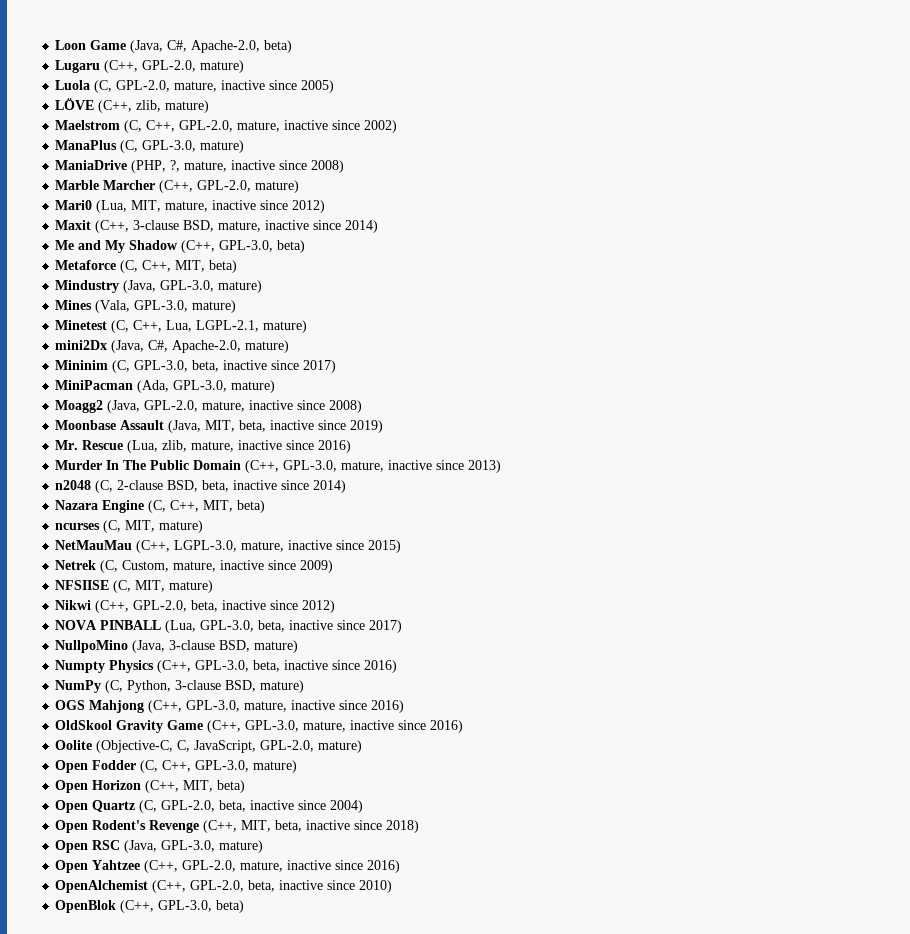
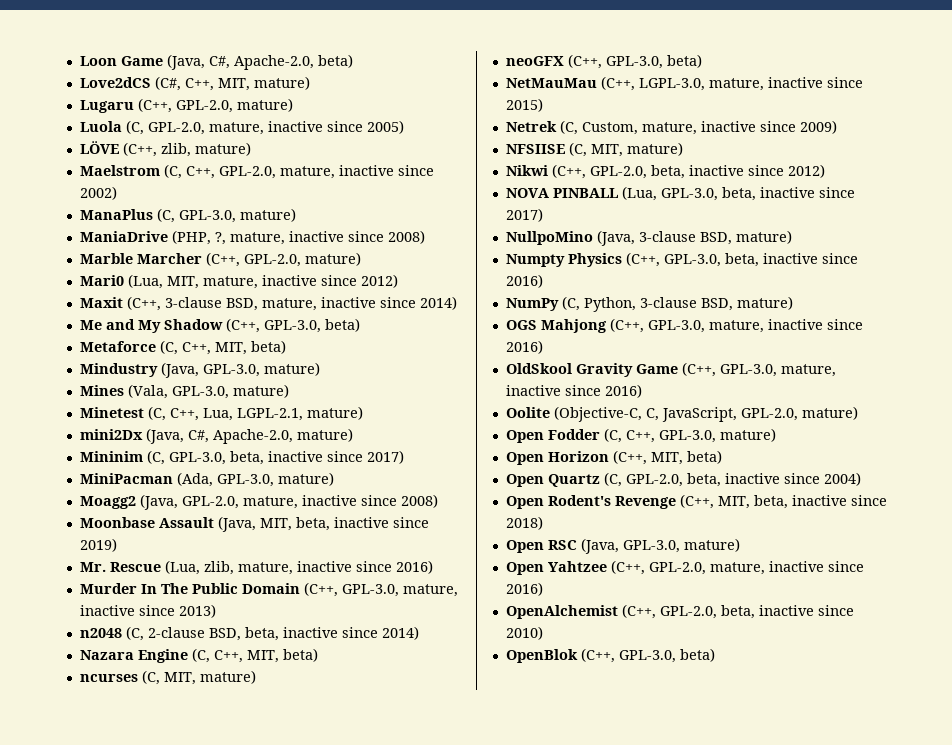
+ Love2dCS (C#, C++, MIT, mature)
+ neoGFX (C++, GPL-3.0, beta)

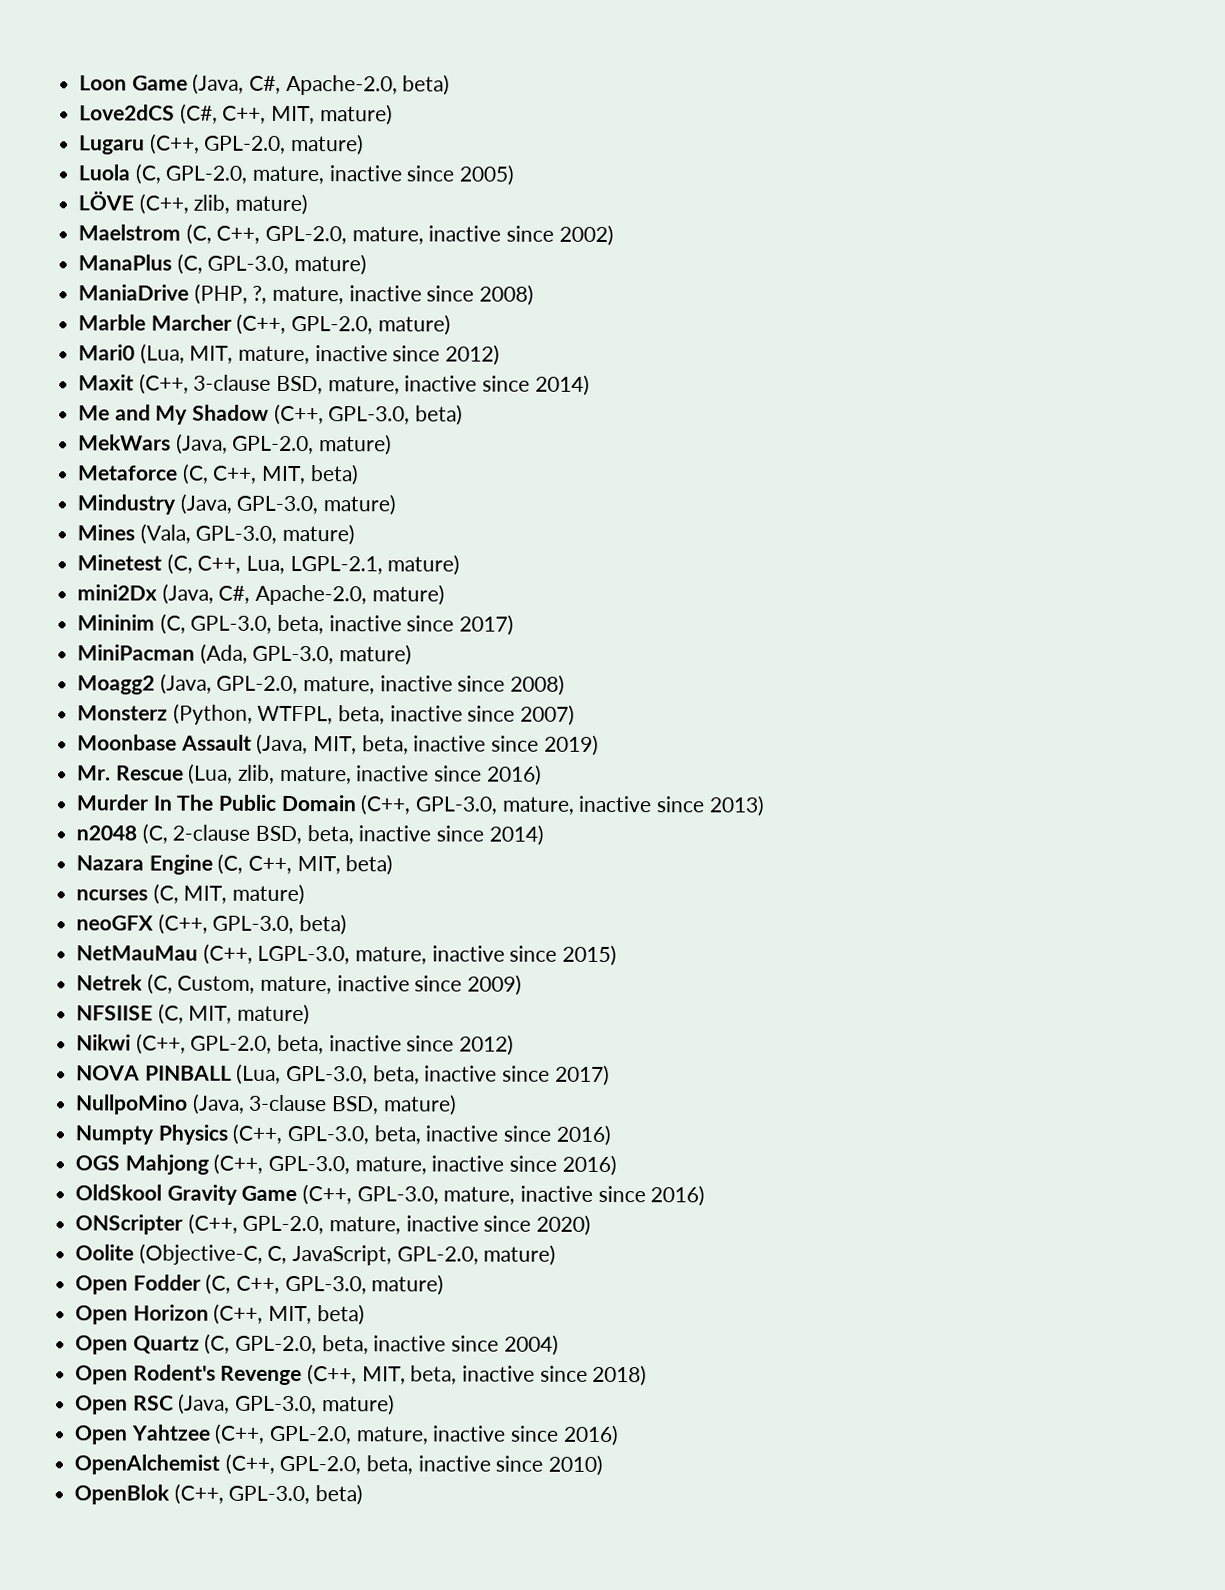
+ MekWars (Java, GPL-2.0, mature)
+ Monsterz (Python, WTFPL, beta, inactive since 2007)
- NumPy (C, Python, 3-clause BSD, mature)
+ ONScripter (C++, GPL-2.0, mature, inactive since 2020)

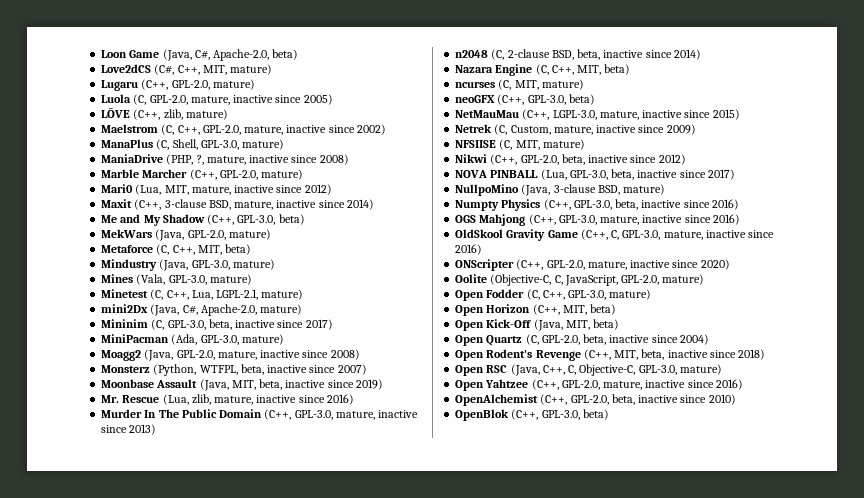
- ManaPlus (C, GPL-3.0, mature)
+ ManaPlus (C, Shell, GPL-3.0, mature)
- OldSkool Gravity Game (C++, GPL-3.0, mature, inactive since 2016)
+ OldSkool Gravity Game (C++, C, GPL-3.0, mature, inactive since 2016)
+ Open Kick-Off (Java, MIT, beta)
- Open RSC (Java, GPL-3.0, mature)
+ Open RSC (Java, C++, C, Objective-C, GPL-3.0, mature)

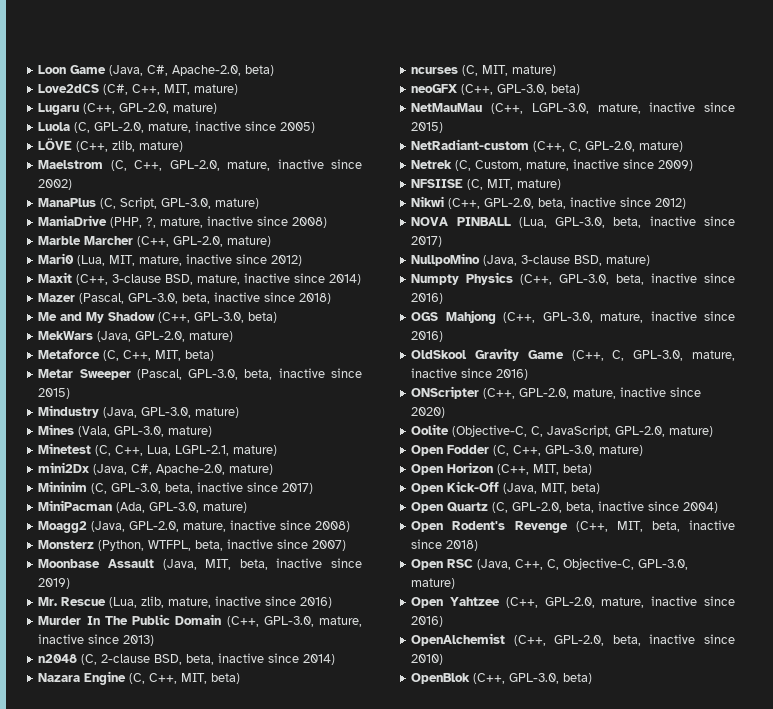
- ManaPlus (C, Shell, GPL-3.0, mature)
+ ManaPlus (C, Script, GPL-3.0, mature)
+ Mazer (Pascal, GPL-3.0, beta, inactive since 2018)
+ Metar Sweeper (Pascal, GPL-3.0, beta, inactive since 2015)
+ NetRadiant-custom (C++, C, GPL-2.0, mature)

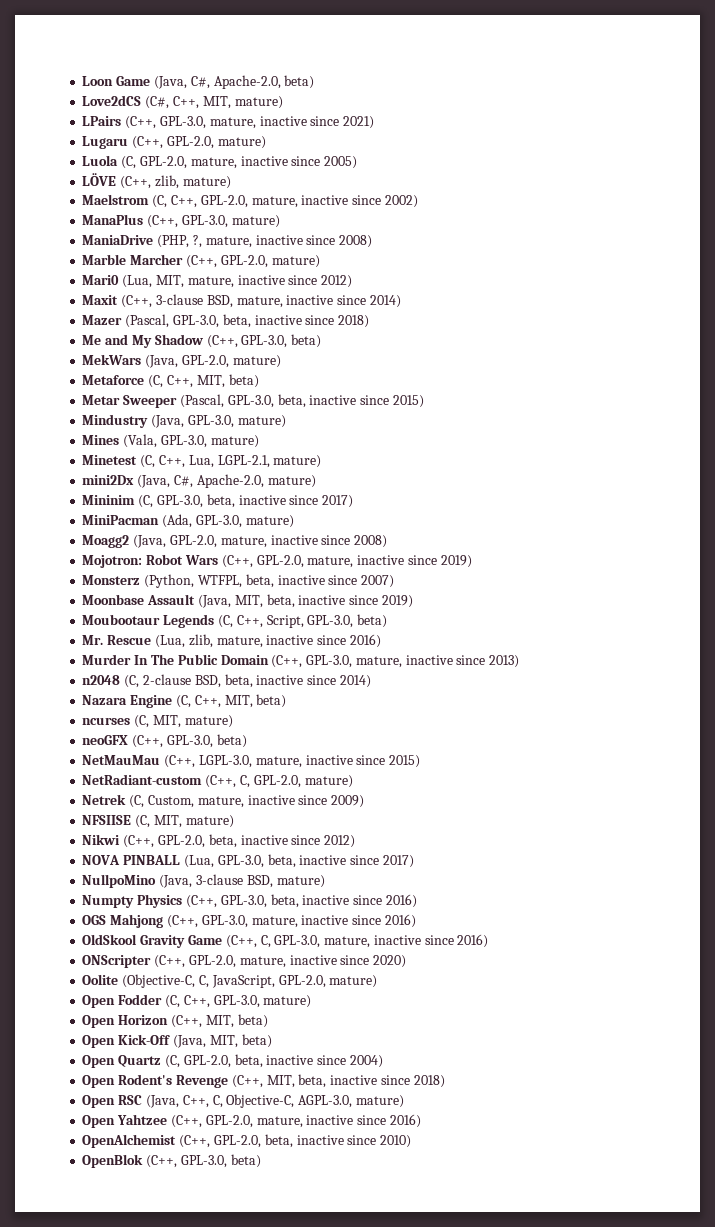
+ LPairs (C++, GPL-3.0, mature, inactive since 2021)
- ManaPlus (C, Script, GPL-3.0, mature)
+ ManaPlus (C++, GPL-3.0, mature)
+ Mojotron: Robot Wars (C++, GPL-2.0, mature, inactive since 2019)
+ Moubootaur Legends (C, C++, Script, GPL-3.0, beta)
- Open RSC (Java, C++, C, Objective-C, GPL-3.0, mature)
+ Open RSC (Java, C++, C, Objective-C, AGPL-3.0, mature)

